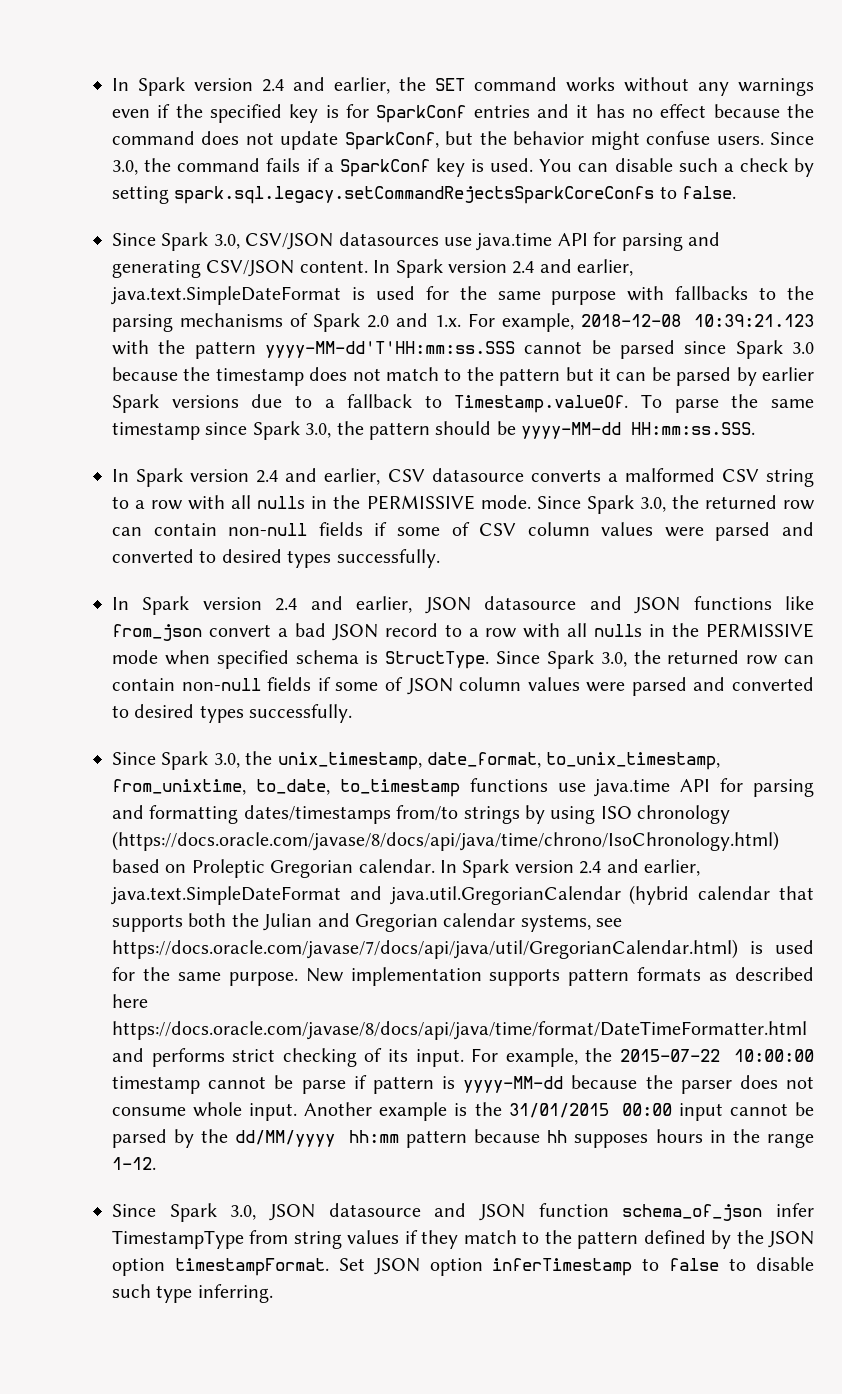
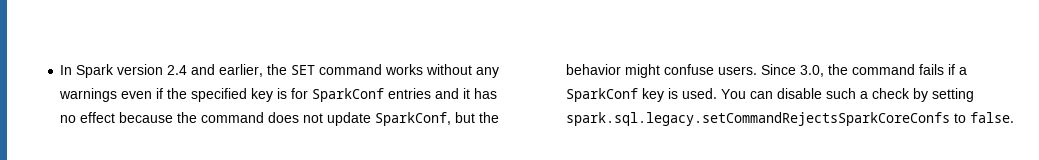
- Since Spark 3.0, CSV/JSON datasources use java.time API for parsing and generating CSV/JSON content. In Spark version 2.4 and earlier, java.text.SimpleDateFormat is used for the same purpose with fallbacks to the parsing mechanisms of Spark 2.0 and 1.x. For example, 2018-12-08 10:39:21.123 with the pattern yyyy-MM-dd'T'HH:mm:ss.SSS cannot be parsed since Spark 3.0 because the timestamp does not match to the pattern but it can be parsed by earlier Spark versions due to a fallback to Timestamp.valueOf. To parse the same timestamp since Spark 3.0, the pattern should be yyyy-MM-dd HH:mm:ss.SSS.
- In Spark version 2.4 and earlier, CSV datasource converts a malformed CSV string to a row with all nulls in the PERMISSIVE mode. Since Spark 3.0, the returned row can contain non-null fields if some of CSV column values were parsed and converted to desired types successfully.
- In Spark version 2.4 and earlier, JSON datasource and JSON functions like from_json convert a bad JSON record to a row with all nulls in the PERMISSIVE mode when specified schema is StructType. Since Spark 3.0, the returned row can contain non-null fields if some of JSON column values were parsed and converted to desired types successfully.
- Since Spark 3.0, the unix_timestamp, date_format, to_unix_timestamp, from_unixtime, to_date, to_timestamp functions use java.time API for parsing and formatting dates/timestamps from/to strings by using ISO chronology (https://docs.oracle.com/javase/8/docs/api/java/time/chrono/IsoChronology.html) based on Proleptic Gregorian calendar. In Spark version 2.4 and earlier, java.text.SimpleDateFormat and java.util.GregorianCalendar (hybrid calendar that supports both the Julian and Gregorian calendar systems, see https://docs.oracle.com/javase/7/docs/api/java/util/GregorianCalendar.html) is used for the same purpose. New implementation supports pattern formats as described here https://docs.oracle.com/javase/8/docs/api/java/time/format/DateTimeFormatter.html and performs strict checking of its input. For example, the 2015-07-22 10:00:00 timestamp cannot be parse if pattern is yyyy-MM-dd because the parser does not consume whole input. Another example is the 31/01/2015 00:00 input cannot be parsed by the dd/MM/yyyy hh:mm pattern because hh supposes hours in the range 1-12.
- Since Spark 3.0, JSON datasource and JSON function schema_of_json infer TimestampType from string values if they match to the pattern defined by the JSON option timestampFormat. Set JSON option inferTimestamp to false to disable such type inferring.

